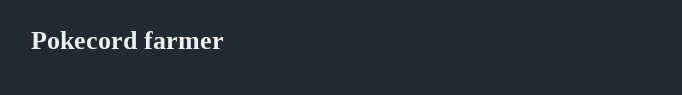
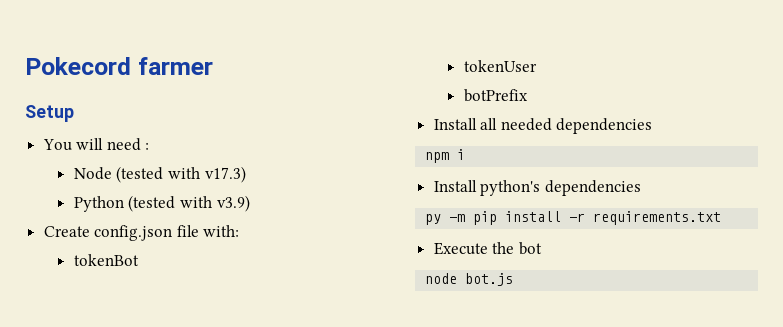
+ Setup
+ You will need :
+ Node (tested with v17.3)
+ Python (tested with v3.9)
+ Create config.json file with:
+ tokenBot
+ tokenUser
+ botPrefix
+ Install all needed dependencies
+ npm i
+ Install python's dependencies
+ py -m pip install -r requirements.txt
+ Execute the bot
+ node bot.js

